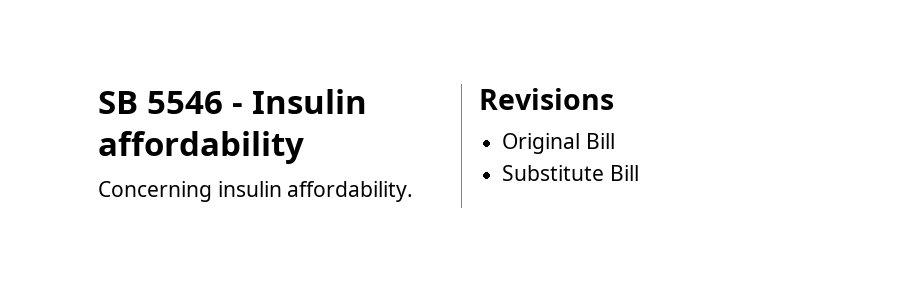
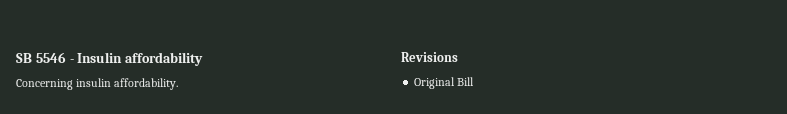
- Substitute Bill

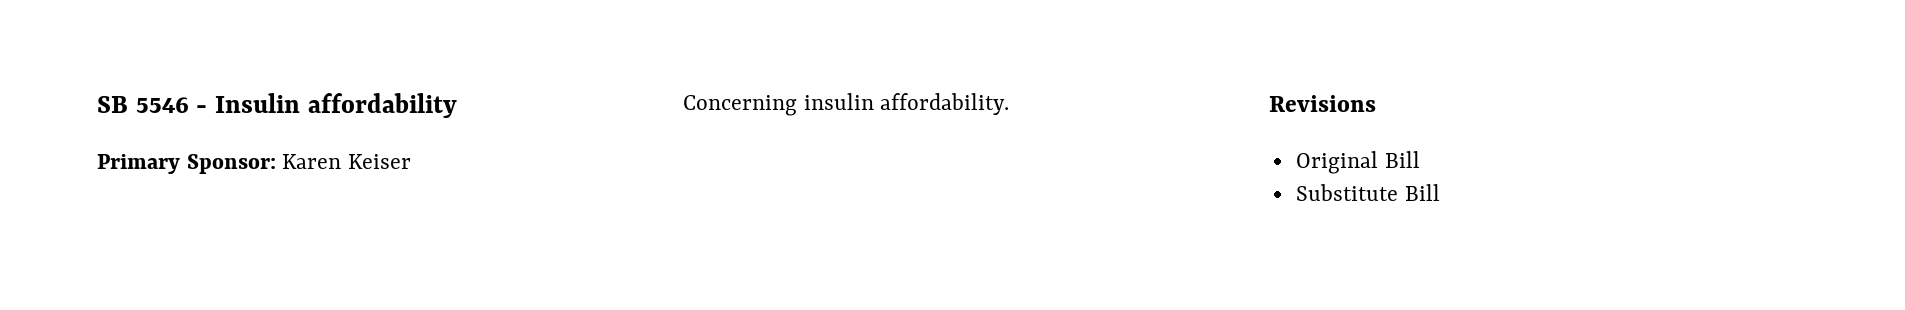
+ Primary Sponsor: Karen Keiser
+ Substitute Bill

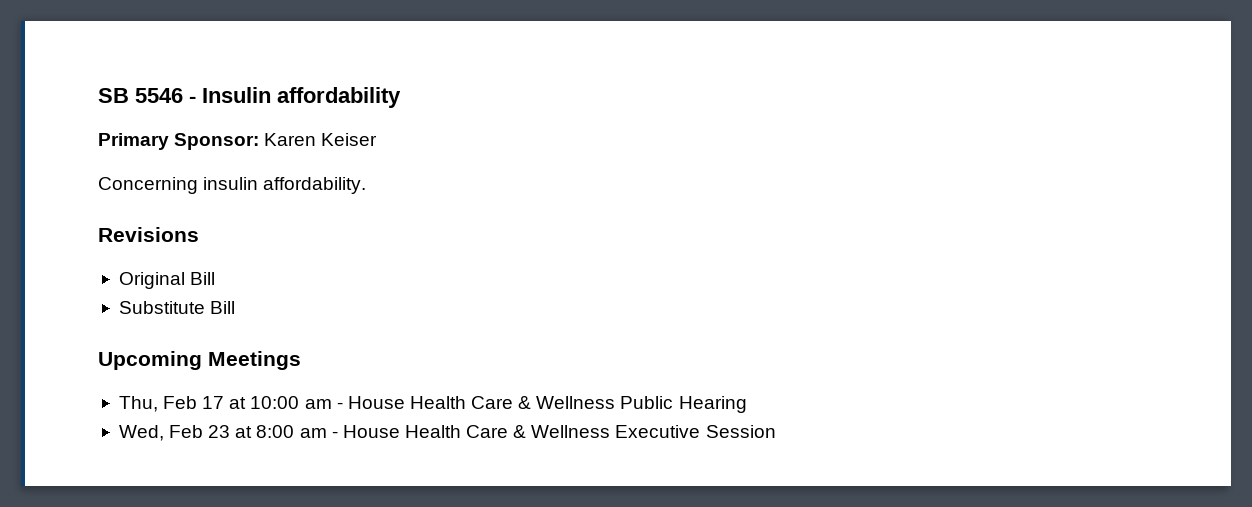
+ Upcoming Meetings
+ Thu, Feb 17 at 10:00 am - House Health Care & Wellness Public Hearing
+ Wed, Feb 23 at 8:00 am - House Health Care & Wellness Executive Session

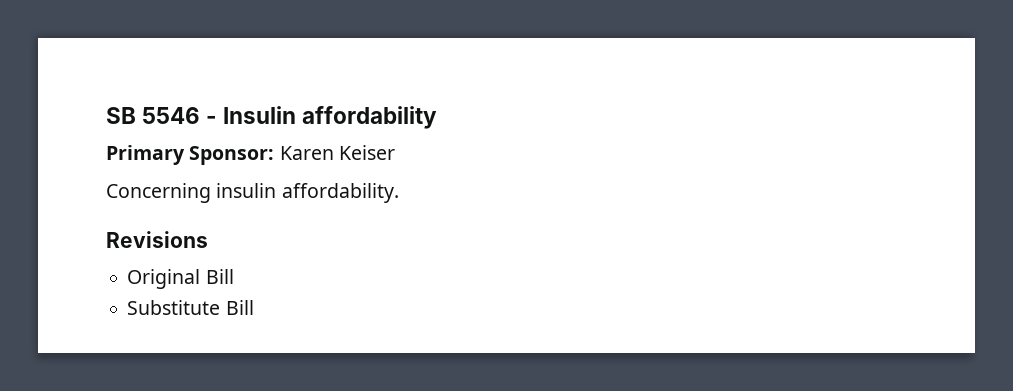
- Upcoming Meetings
- Thu, Feb 17 at 10:00 am - House Health Care & Wellness Public Hearing
- Wed, Feb 23 at 8:00 am - House Health Care & Wellness Executive Session

